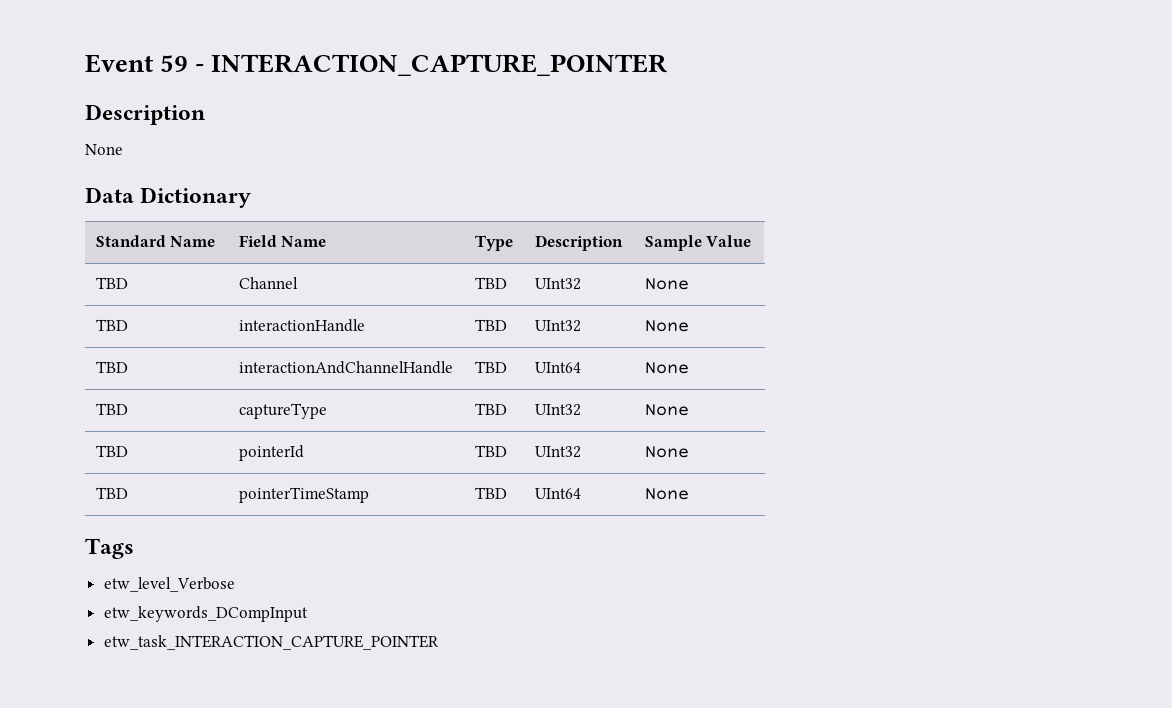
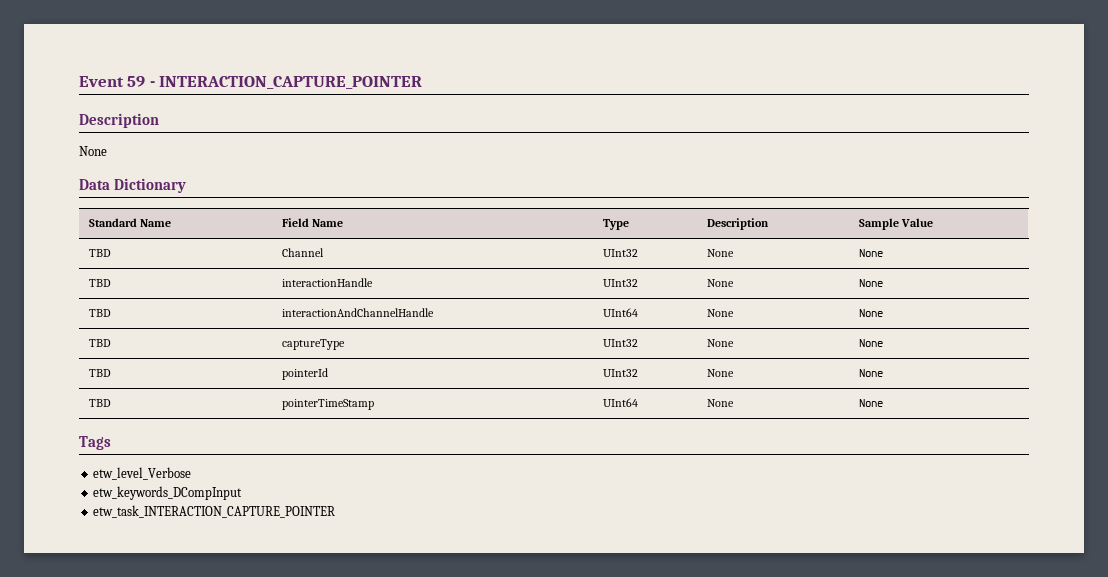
- TBD | Channel | TBD | UInt32 | None
+ TBD | Channel | UInt32 | None | None
- TBD | interactionHandle | TBD | UInt32 | None
+ TBD | interactionHandle | UInt32 | None | None
- TBD | interactionAndChannelHandle | TBD | UInt64 | None
+ TBD | interactionAndChannelHandle | UInt64 | None | None
- TBD | captureType | TBD | UInt32 | None
+ TBD | captureType | UInt32 | None | None
- TBD | pointerId | TBD | UInt32 | None
+ TBD | pointerId | UInt32 | None | None
- TBD | pointerTimeStamp | TBD | UInt64 | None
+ TBD | pointerTimeStamp | UInt64 | None | None

